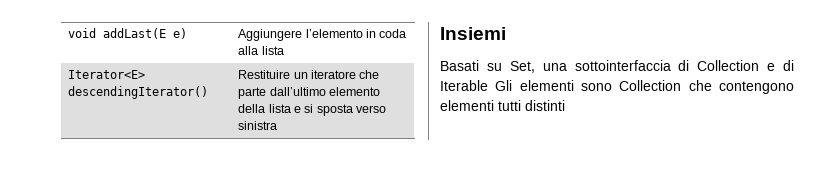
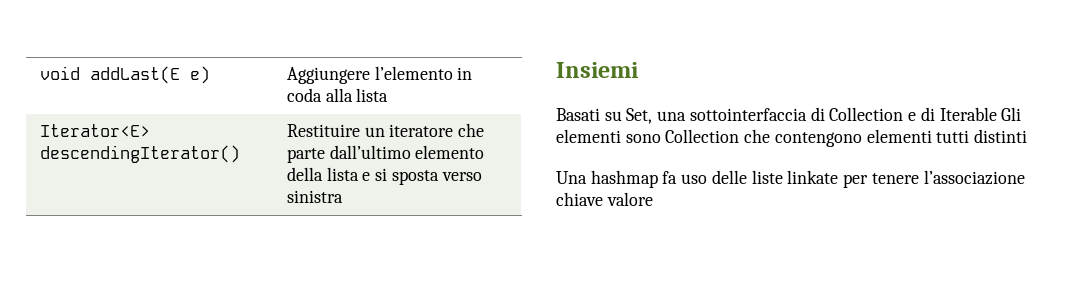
+ Una hashmap fa uso delle liste linkate per tenere l’associazione chiave valore

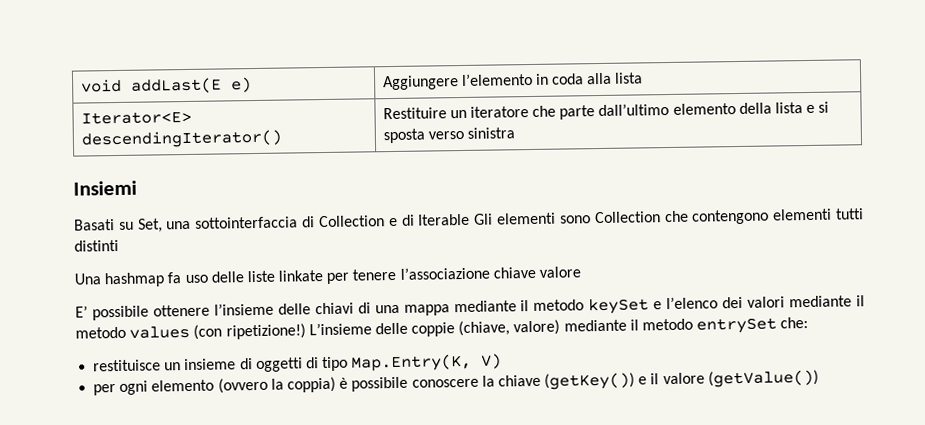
+ E’ possibile ottenere l’insieme delle chiavi di una mappa mediante il metodo keySet e l’elenco dei valori mediante il metodo values (con ripetizione!) L’insieme delle coppie (chiave, valore) mediante il metodo entrySet che:
+ restituisce un insieme di oggetti di tipo Map.Entry(K, V)
+ per ogni elemento (ovvero la coppia) è possibile conoscere la chiave (getKey()) e il valore (getValue())

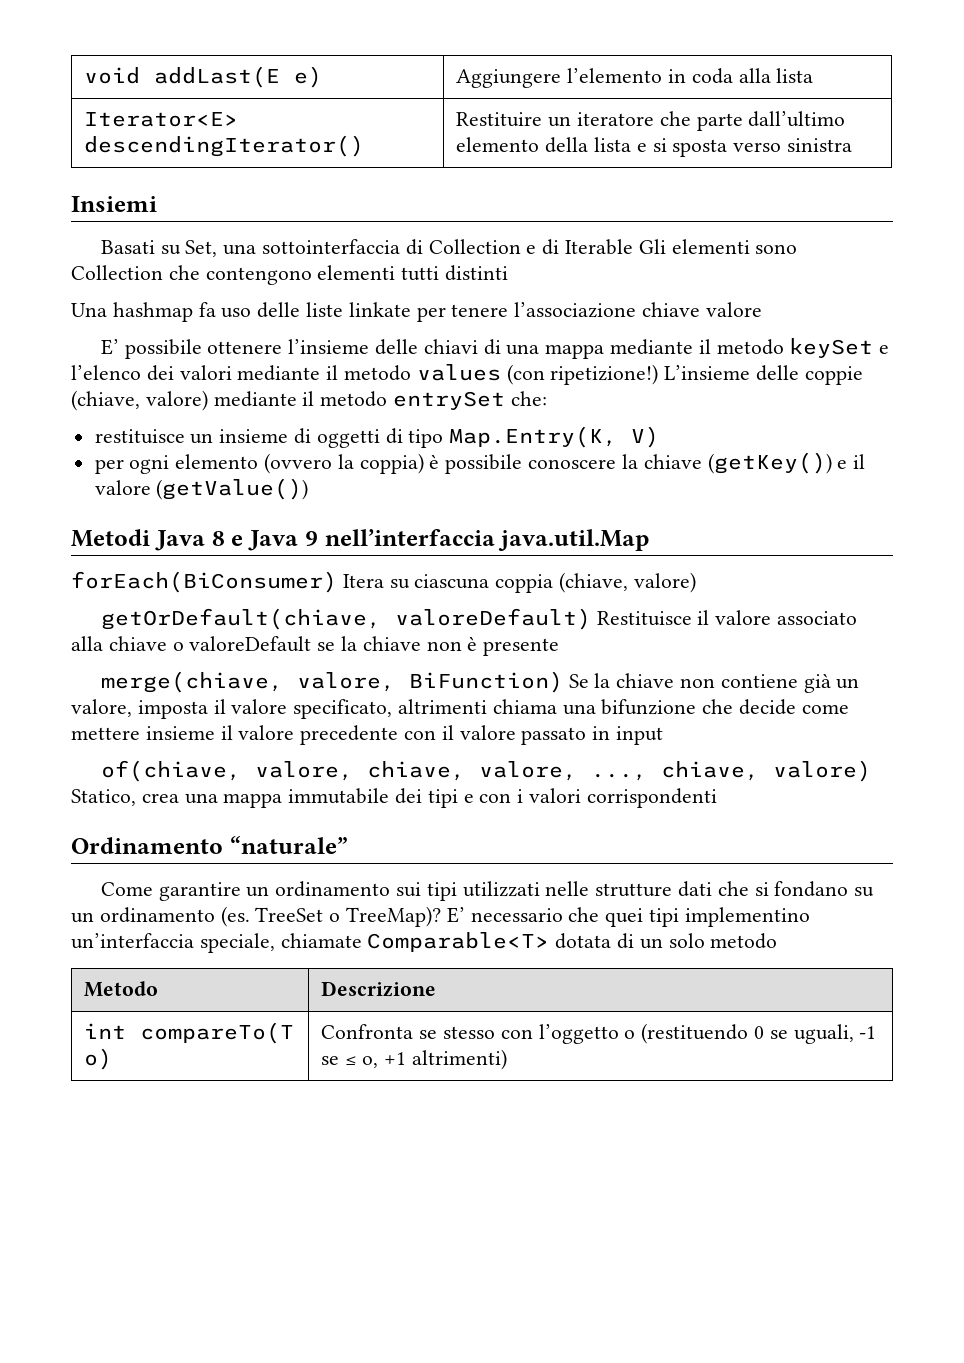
+ Metodi Java 8 e Java 9 nell’interfaccia java.util.Map
+ forEach(BiConsumer) Itera su ciascuna coppia (chiave, valore)
+ getOrDefault(chiave, valoreDefault) Restituisce il valore associato alla chiave o valoreDefault se la chiave non è presente
+ merge(chiave, valore, BiFunction) Se la chiave non contiene già un valore, imposta il valore specificato, altrimenti chiama una bifunzione che decide come mettere insieme il valore precedente con il valore passato in input
+ of(chiave, valore, chiave, valore, ..., chiave, valore) Statico, crea una mappa immutabile dei tipi e con i valori corrispondenti
+ Ordinamento “naturale”
+ Come garantire un ordinamento sui tipi utilizzati nelle strutture dati che si fondano su un ordinamento (es. TreeSet o TreeMap)? E’ necessario che quei tipi implementino un’interfaccia speciale, chiamate Comparable<T> dotata di un solo metodo
+ Metodo | Descrizione
+ int compareTo(T o) | Confronta se stesso con l’oggetto o (restituendo 0 se uguali, -1 se ≤ o, +1 altrimenti)

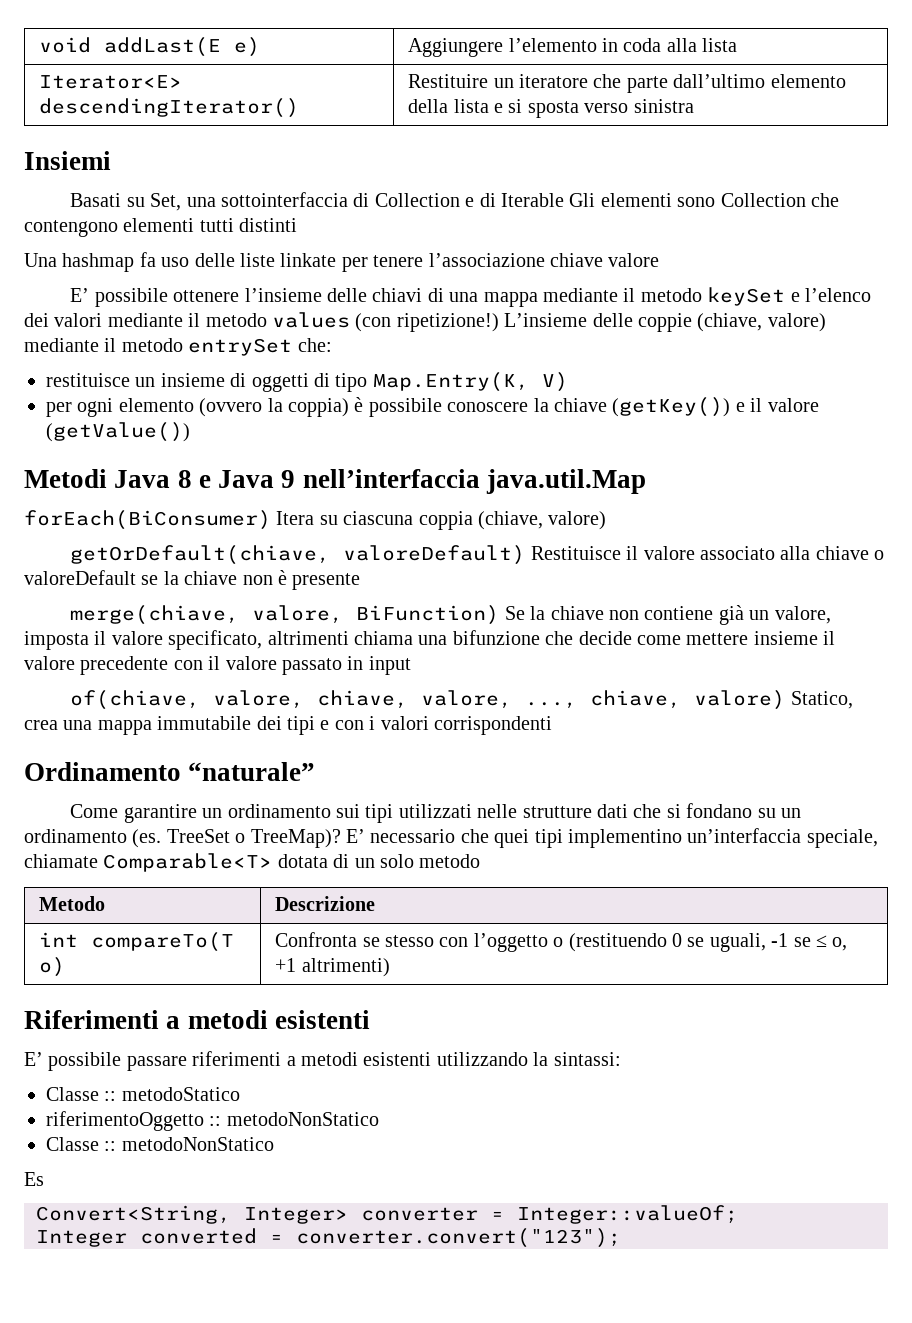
+ Riferimenti a metodi esistenti
+ E’ possibile passare riferimenti a metodi esistenti utilizzando la sintassi:
+ Classe :: metodoStatico
+ riferimentoOggetto :: metodoNonStatico
+ Classe :: metodoNonStatico
+ Es
+ Convert<String, Integer> converter = Integer::valueOf;
+ Integer converted = converter.convert("123");

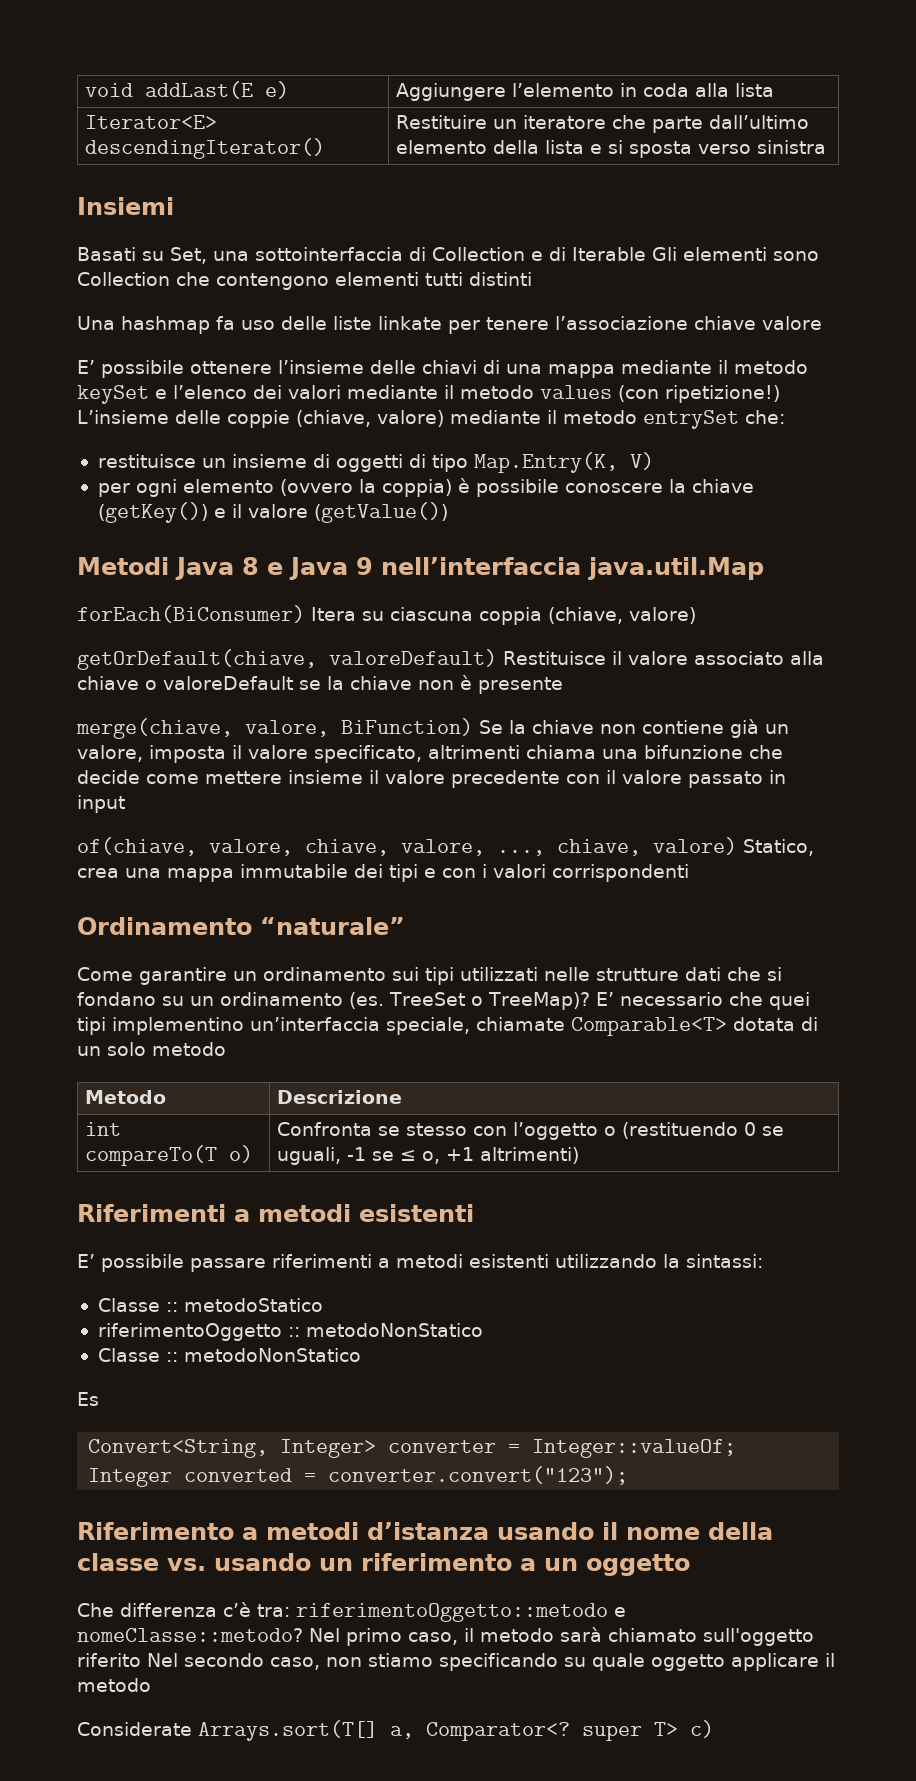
+ Riferimento a metodi d’istanza usando il nome della classe vs. usando un riferimento a un oggetto
+ Che differenza c’è tra: riferimentoOggetto::metodo e nomeClasse::metodo? Nel primo caso, il metodo sarà chiamato sull'oggetto riferito Nel secondo caso, non stiamo specificando su quale oggetto applicare il metodo
+ Considerate Arrays.sort(T[] a, Comparator<? super T> c)

